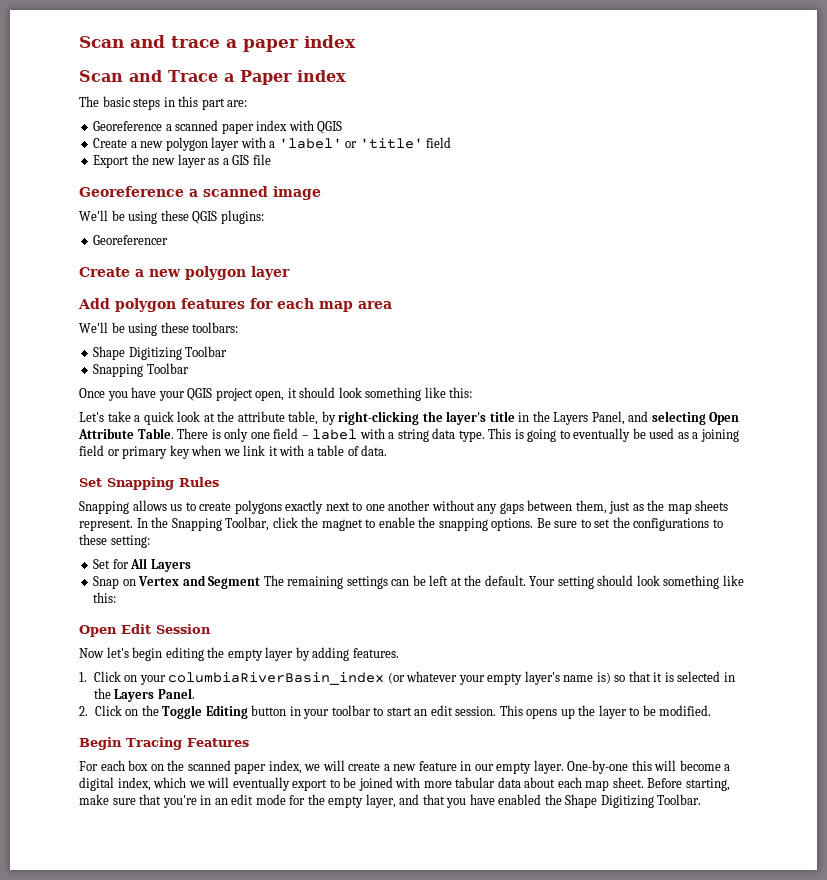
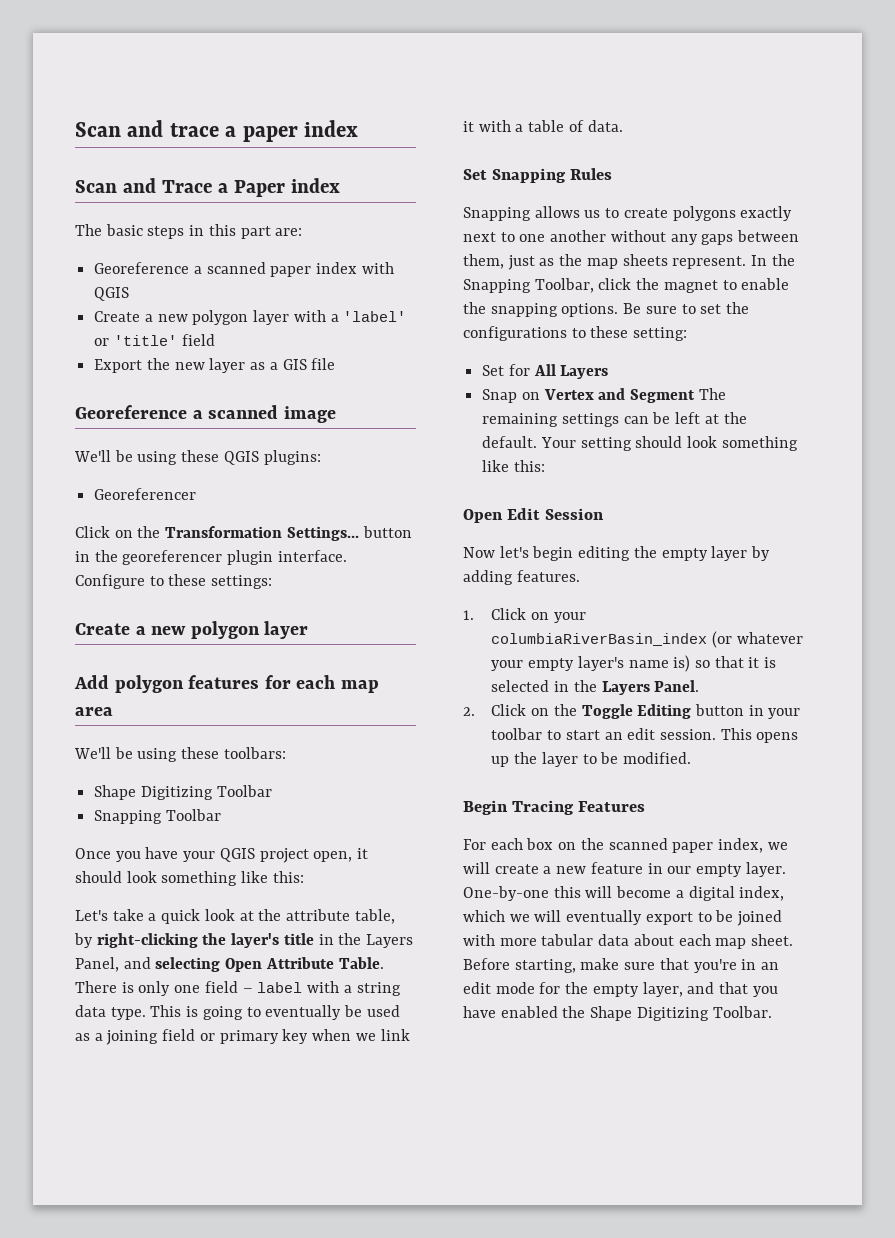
+ Click on the Transformation Settings... button in the georeferencer plugin interface. Configure to these settings:

